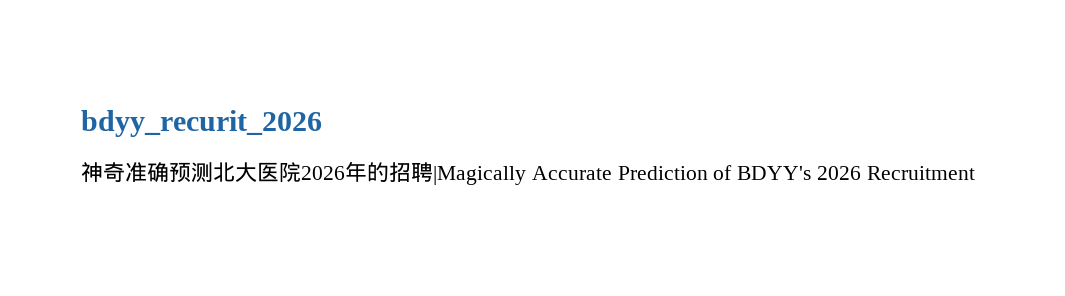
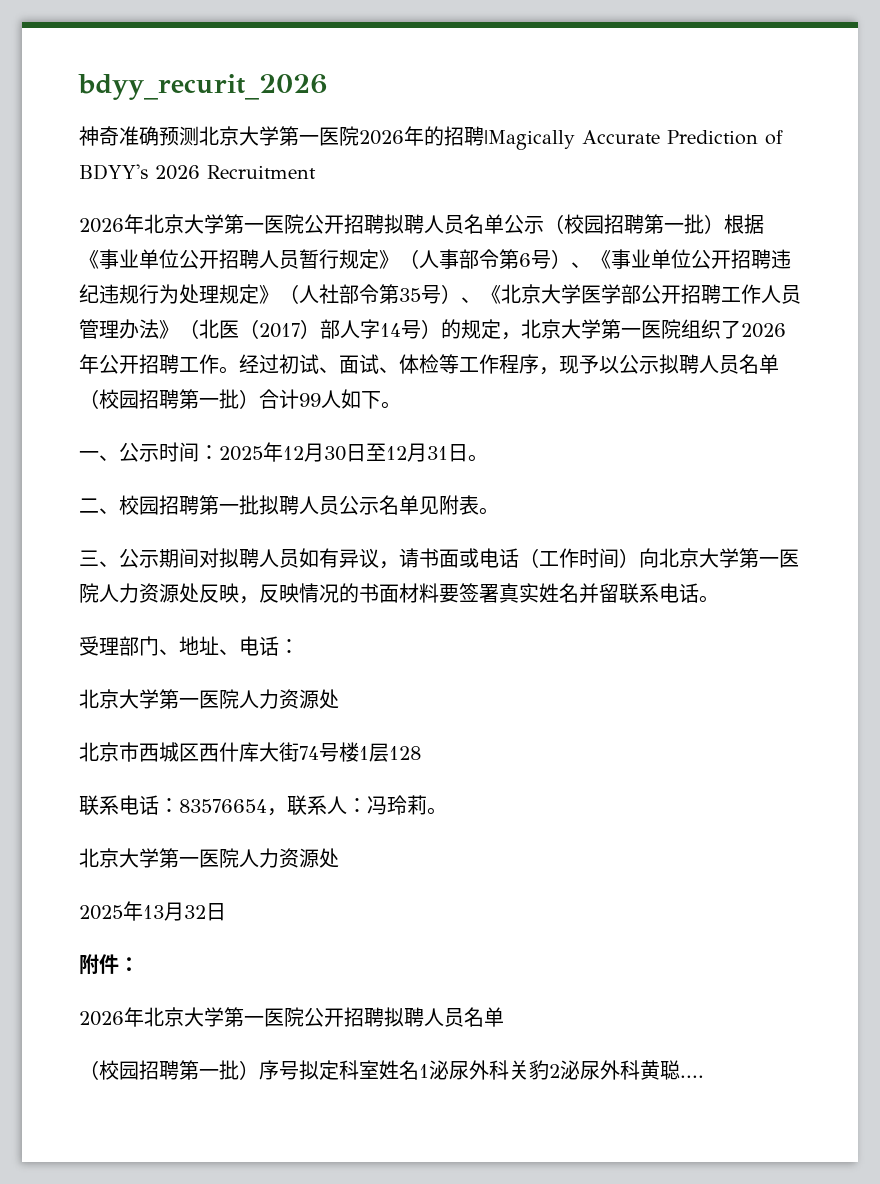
- 神奇准确预测北大医院2026年的招聘|Magically Accurate Prediction of BDYY's 2026 Recruitment
+ 神奇准确预测北京大学第一医院2026年的招聘|Magically Accurate Prediction of BDYY's 2026 Recruitment
+ 2026年北京大学第一医院公开招聘拟聘人员名单公示（校园招聘第一批）根据《事业单位公开招聘人员暂行规定》（人事部令第6号）、《事业单位公开招聘违纪违规行为处理规定》（人社部令第35号）、《北京大学医学部公开招聘工作人员管理办法》（北医（2017）部人字14号）的规定，北京大学第一医院组织了2026年公开招聘工作。经过初试、面试、体检等工作程序，现予以公示拟聘人员名单（校园招聘第一批）合计99人如下。
+ 一、公示时间：2025年12月30日至12月31日。
+ 二、校园招聘第一批拟聘人员公示名单见附表。
+ 三、公示期间对拟聘人员如有异议，请书面或电话（工作时间）向北京大学第一医院人力资源处反映，反映情况的书面材料要签署真实姓名并留联系电话。
+ 受理部门、地址、电话：
+ 北京大学第一医院人力资源处
+ 北京市西城区西什库大街74号楼1层128
+ 联系电话：83576654，联系人：冯玲莉。
+ 北京大学第一医院人力资源处
+ 2025年13月32日
+ 附件：
+ 2026年北京大学第一医院公开招聘拟聘人员名单
+ （校园招聘第一批）序号拟定科室姓名1泌尿外科关豹2泌尿外科黄聪....

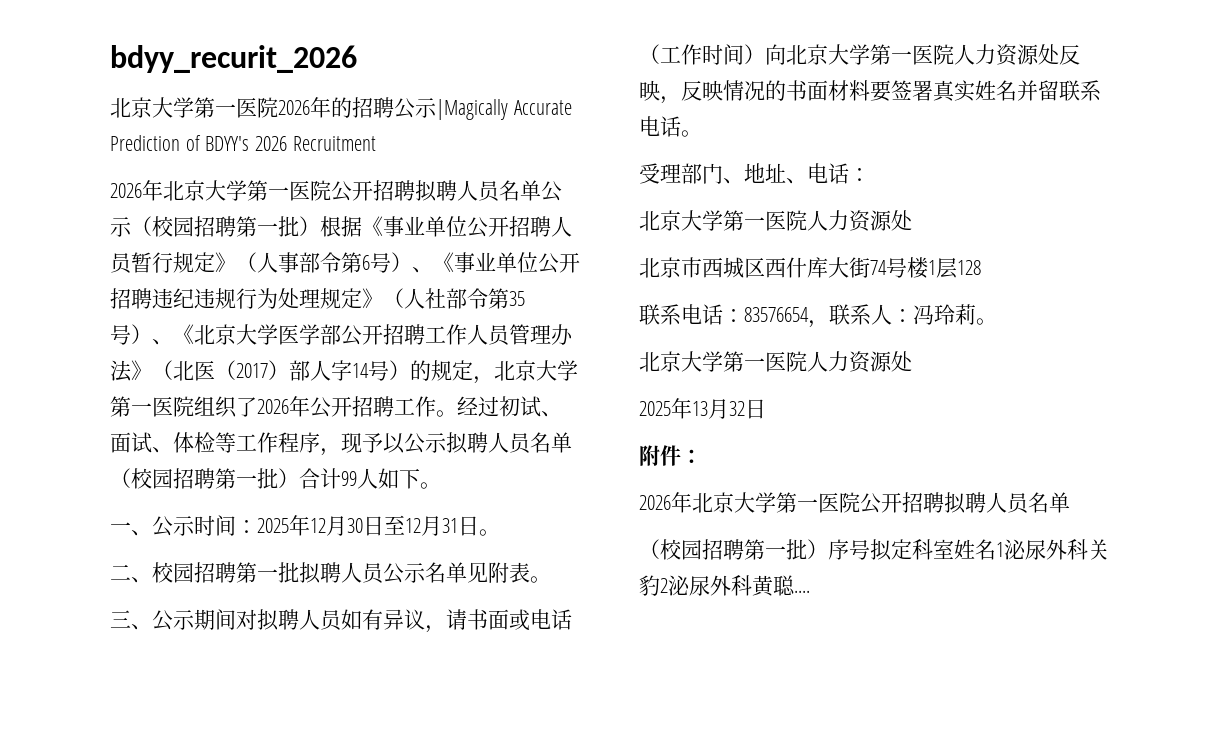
- 神奇准确预测北京大学第一医院2026年的招聘|Magically Accurate Prediction of BDYY's 2026 Recruitment
+ 北京大学第一医院2026年的招聘公示|Magically Accurate Prediction of BDYY's 2026 Recruitment

